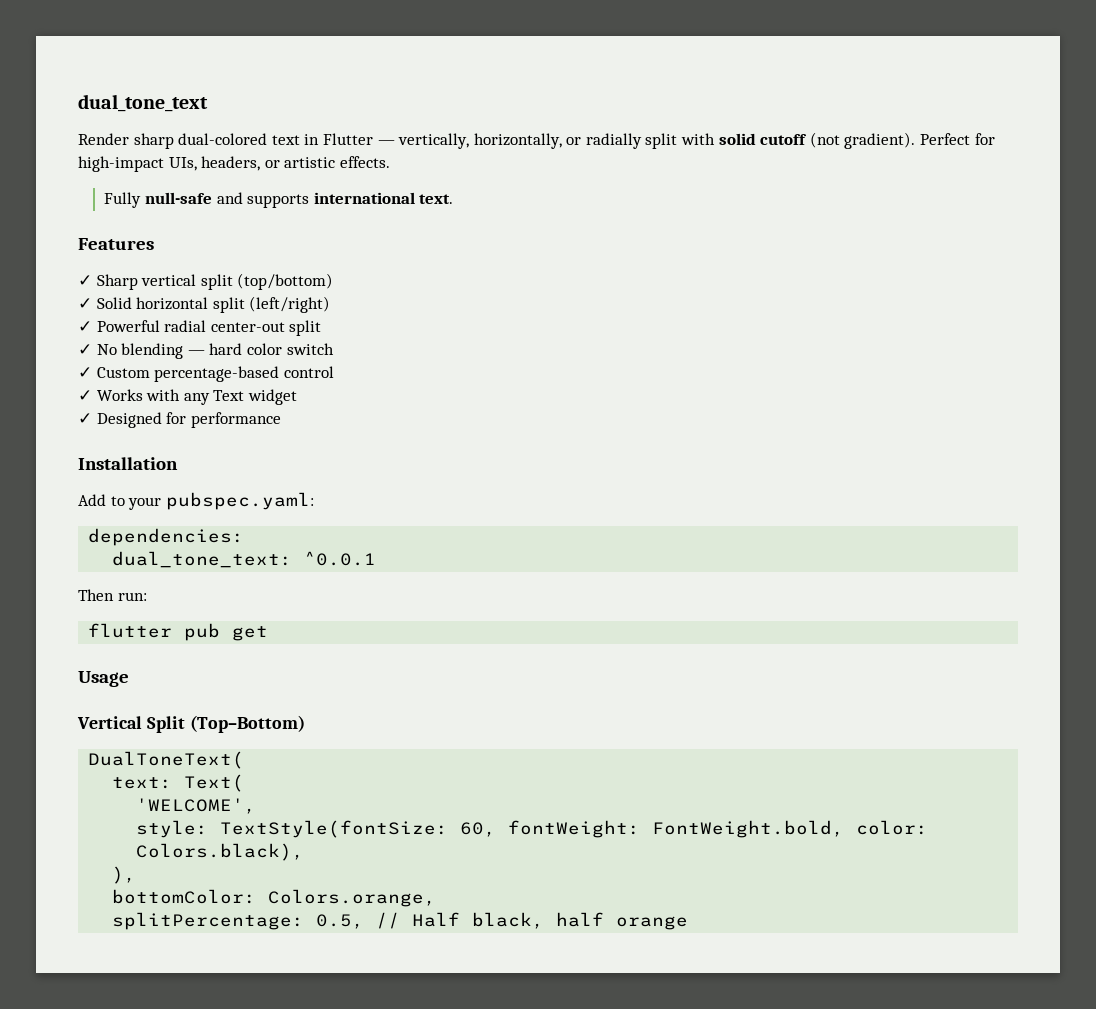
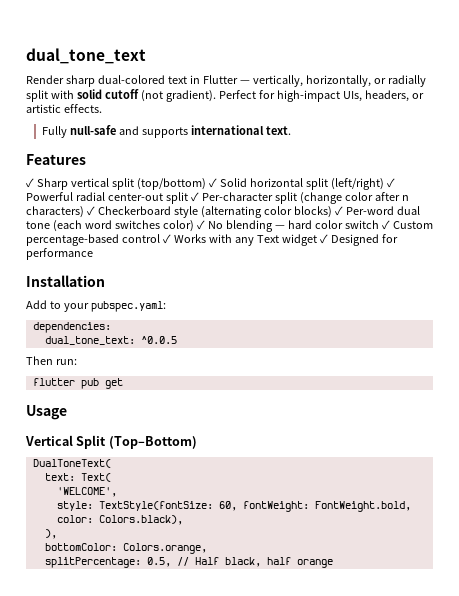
- ✓ Sharp vertical split (top/bottom)
- ✓ Solid horizontal split (left/right)
- ✓ Powerful radial center-out split
- ✓ No blending — hard color switch
- ✓ Custom percentage-based control
- ✓ Works with any Text widget
- ✓ Designed for performance
+ ✓ Sharp vertical split (top/bottom) ✓ Solid horizontal split (left/right) ✓ Powerful radial center-out split ✓ Per-character split (change color after n characters) ✓ Checkerboard style (alternating color blocks) ✓ Per-word dual tone (each word switches color) ✓ No blending — hard color switch ✓ Custom percentage-based control ✓ Works with any Text widget ✓ Designed for performance
- dual_tone_text: ^0.0.1
+ dual_tone_text: ^0.0.5

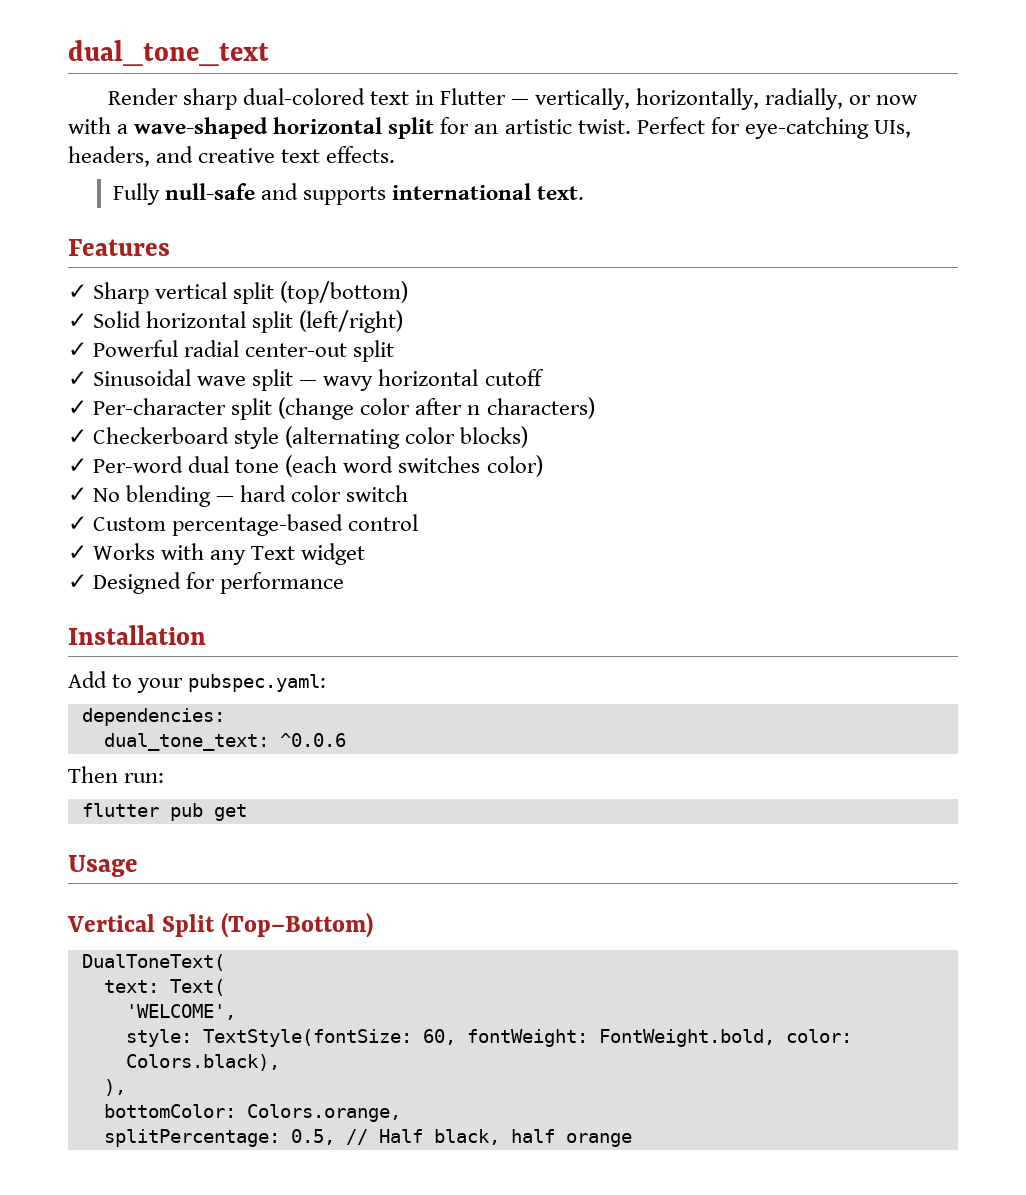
- Render sharp dual-colored text in Flutter — vertically, horizontally, or radially split with solid cutoff (not gradient).
+ Render sharp dual-colored text in Flutter — vertically, horizontally, radially, or now with a wave-shaped horizontal split for an artistic twist.
- Perfect for high-impact UIs, headers, or artistic effects.
+ Perfect for eye-catching UIs, headers, and creative text effects.
- ✓ Sharp vertical split (top/bottom) ✓ Solid horizontal split (left/right) ✓ Powerful radial center-out split ✓ Per-character split (change color after n characters) ✓ Checkerboard style (alternating color blocks) ✓ Per-word dual tone (each word switches color) ✓ No blending — hard color switch ✓ Custom percentage-based control ✓ Works with any Text widget ✓ Designed for performance
+ ✓ Sharp vertical split (top/bottom)
+ ✓ Solid horizontal split (left/right)
+ ✓ Powerful radial center-out split
+ ✓ Sinusoidal wave split — wavy horizontal cutoff
+ ✓ Per-character split (change color after n characters)
+ ✓ Checkerboard style (alternating color blocks)
+ ✓ Per-word dual tone (each word switches color)
+ ✓ No blending — hard color switch
+ ✓ Custom percentage-based control
+ ✓ Works with any Text widget
+ ✓ Designed for performance
- dual_tone_text: ^0.0.5
+ dual_tone_text: ^0.0.6

